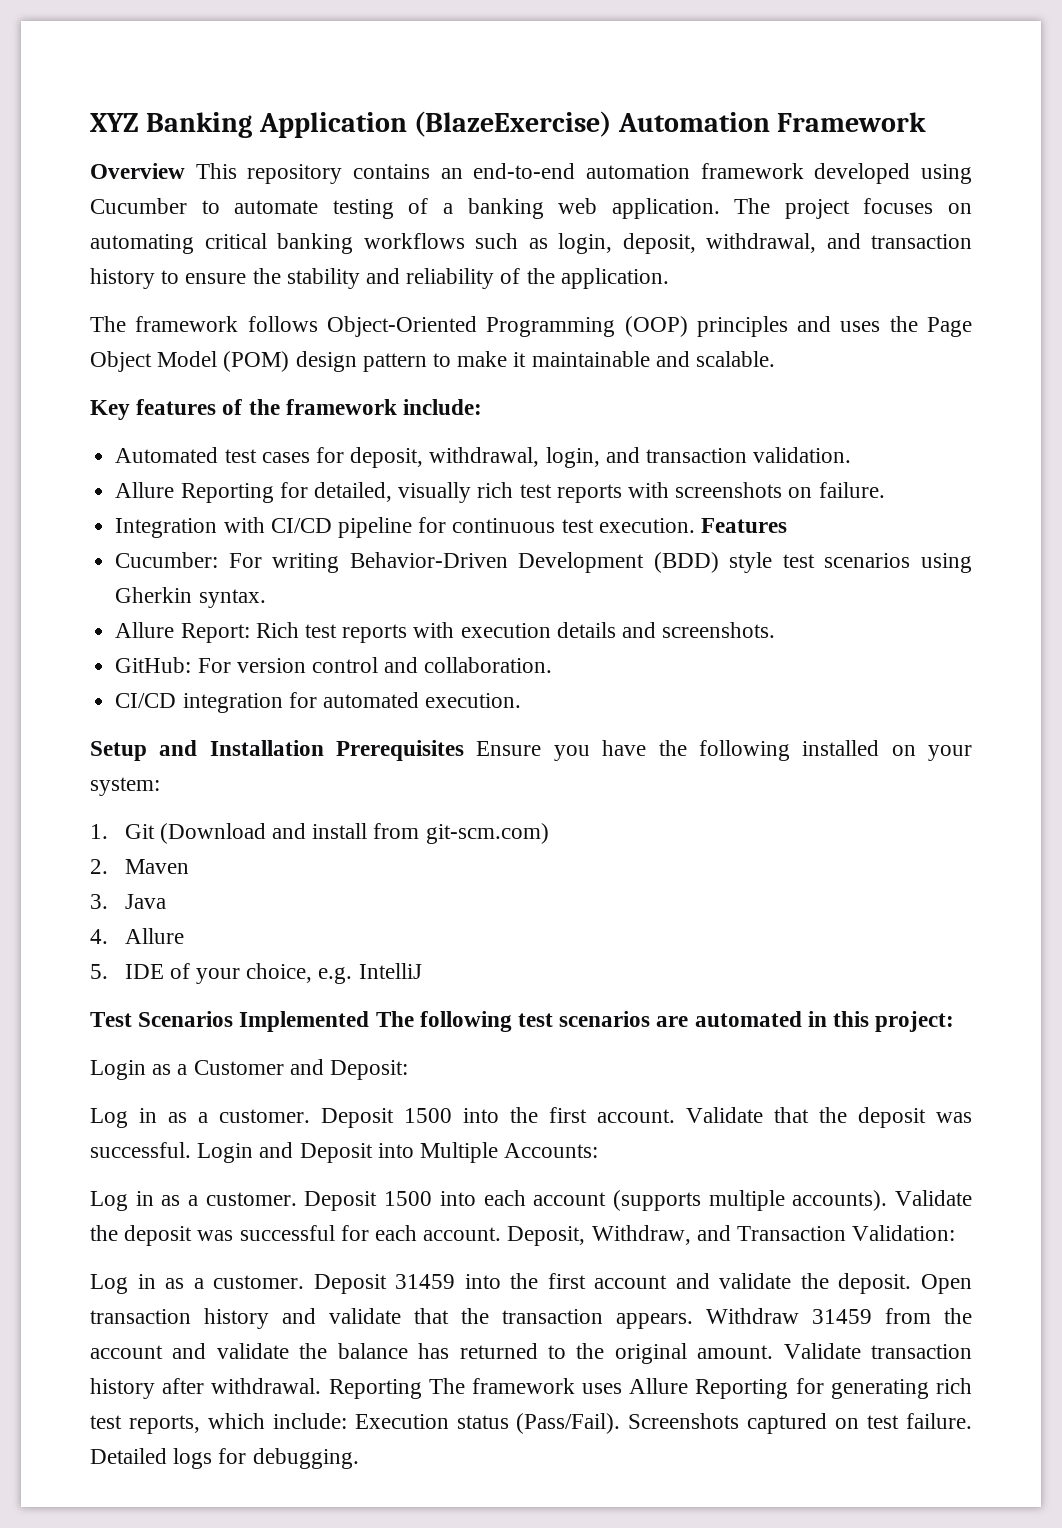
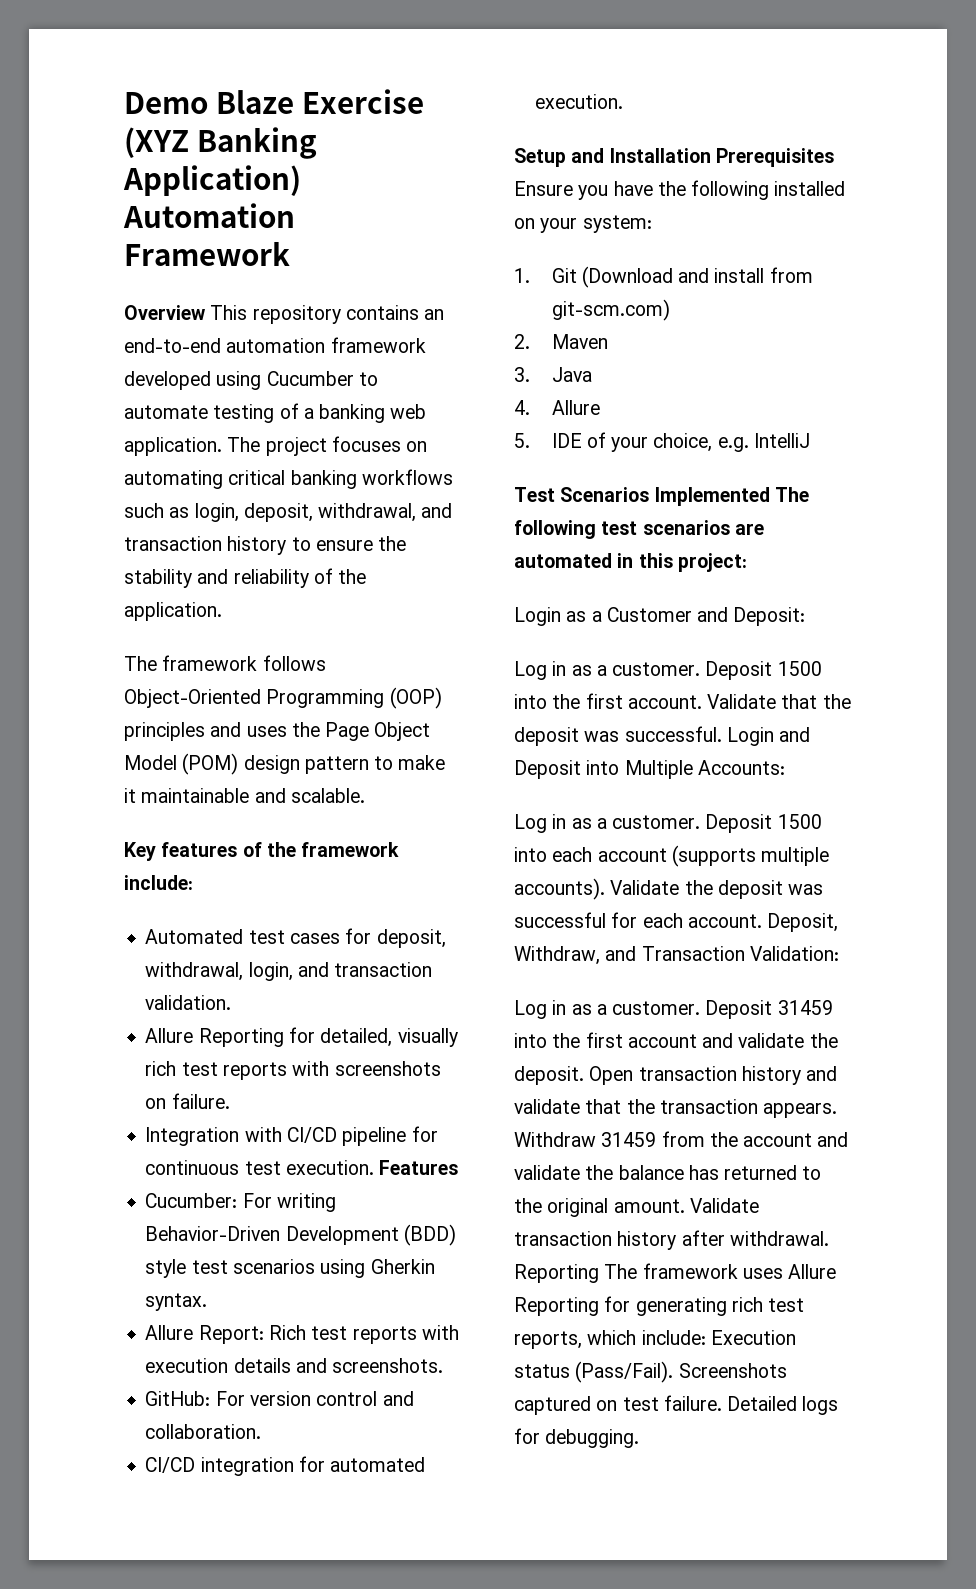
- XYZ Banking Application (BlazeExercise) Automation Framework
+ Demo Blaze Exercise (XYZ Banking Application) Automation Framework

